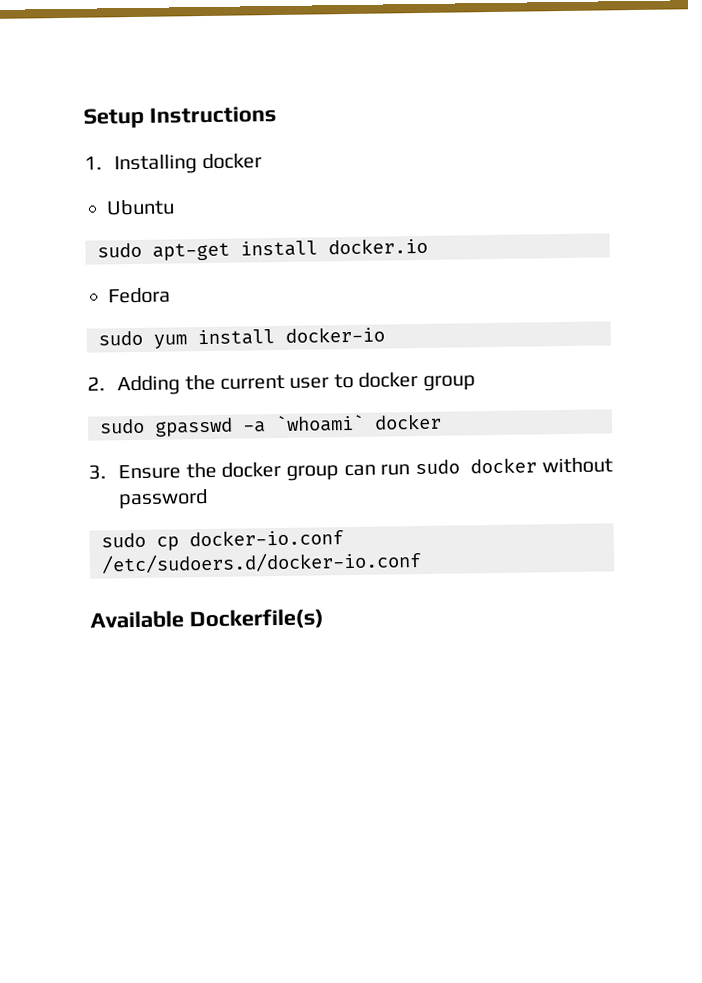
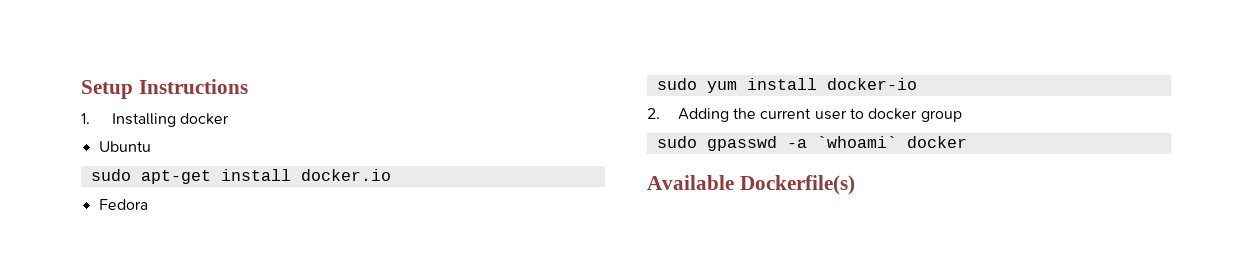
- 3. Ensure the docker group can run sudo docker without password
- sudo cp docker-io.conf /etc/sudoers.d/docker-io.conf

